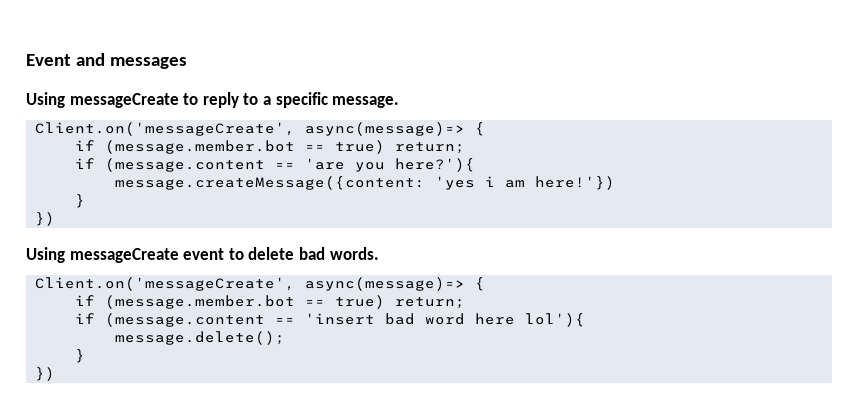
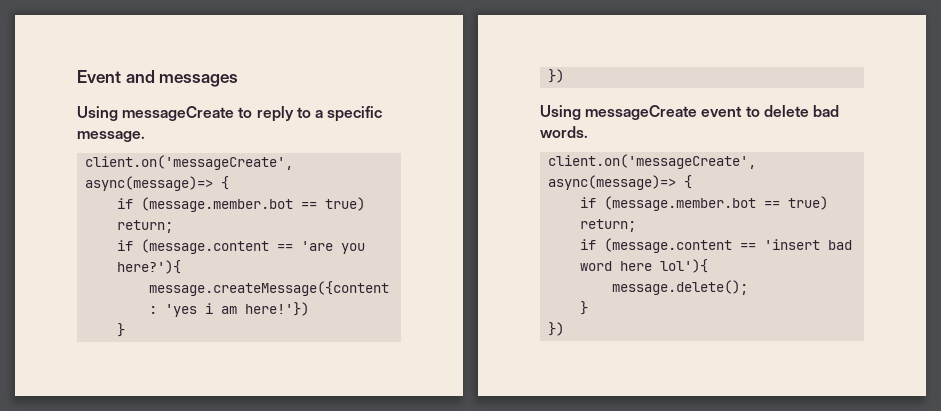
  Using messageCreate to reply to a specific message.
- Client.on('messageCreate', async(message)=> {
+ client.on('messageCreate', async(message)=> {
  Using messageCreate event to delete bad words.
- Client.on('messageCreate', async(message)=> {
+ client.on('messageCreate', async(message)=> {

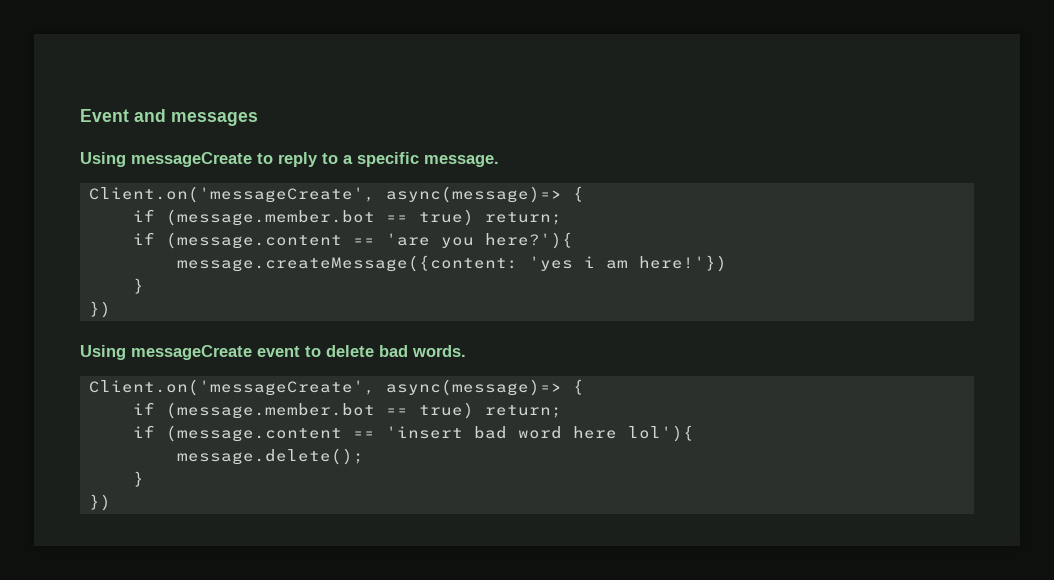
  Using messageCreate to reply to a specific message.
- client.on('messageCreate', async(message)=> {
+ Client.on('messageCreate', async(message)=> {
  Using messageCreate event to delete bad words.
- client.on('messageCreate', async(message)=> {
+ Client.on('messageCreate', async(message)=> {

